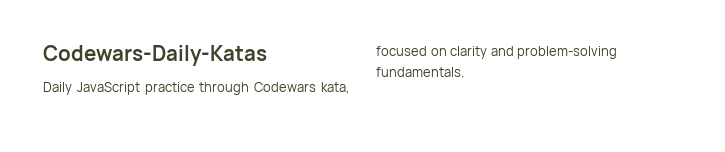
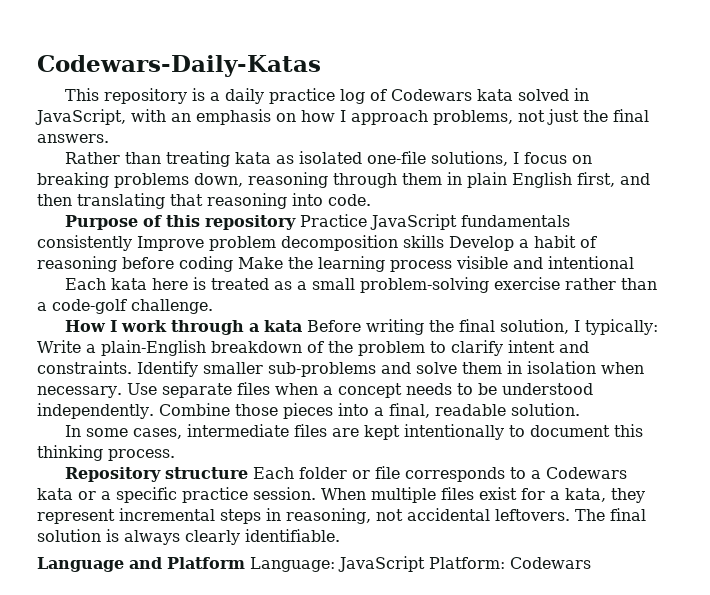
- Daily JavaScript practice through Codewars kata, focused on clarity and problem-solving fundamentals.
+ This repository is a daily practice log of Codewars kata solved in JavaScript, with an emphasis on how I approach problems, not just the final answers.
+ Rather than treating kata as isolated one-file solutions, I focus on breaking problems down, reasoning through them in plain English first, and then translating that reasoning into code.
+ Purpose of this repository Practice JavaScript fundamentals consistently Improve problem decomposition skills Develop a habit of reasoning before coding Make the learning process visible and intentional
+ Each kata here is treated as a small problem-solving exercise rather than a code-golf challenge.
+ How I work through a kata Before writing the final solution, I typically: Write a plain-English breakdown of the problem to clarify intent and constraints. Identify smaller sub-problems and solve them in isolation when necessary. Use separate files when a concept needs to be understood independently. Combine those pieces into a final, readable solution.
+ In some cases, intermediate files are kept intentionally to document this thinking process.
+ Repository structure Each folder or file corresponds to a Codewars kata or a specific practice session. When multiple files exist for a kata, they represent incremental steps in reasoning, not accidental leftovers. The final solution is always clearly identifiable.
+ Language and Platform Language: JavaScript Platform: Codewars

